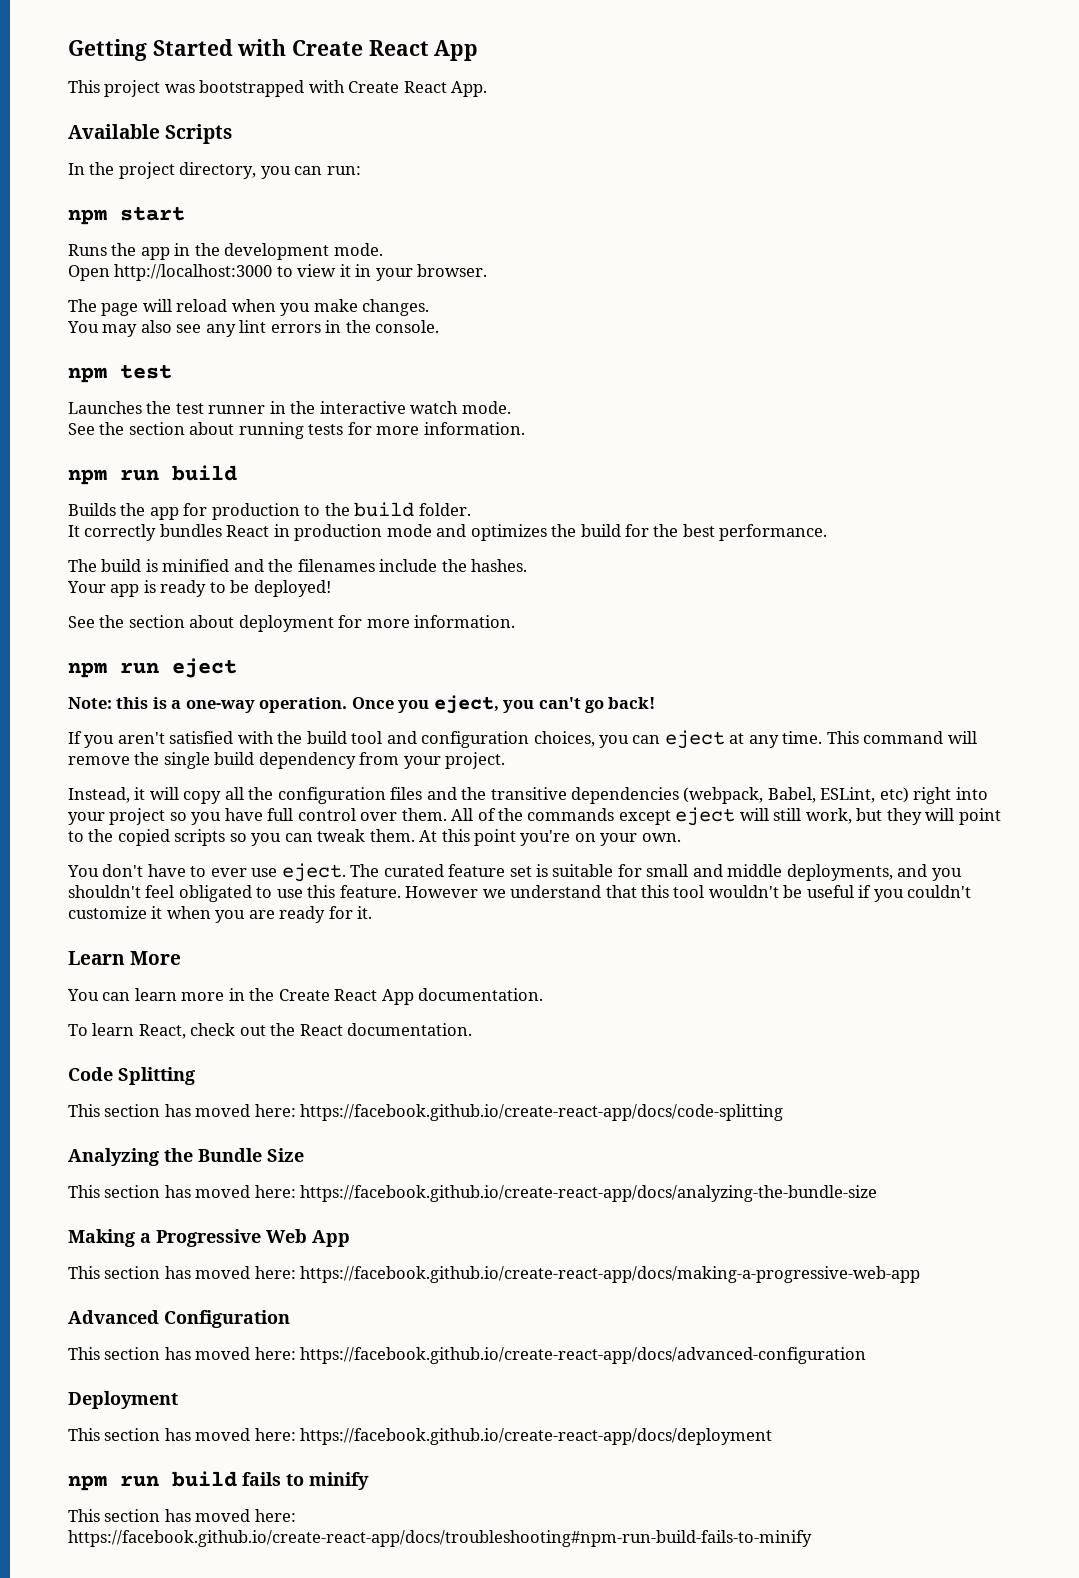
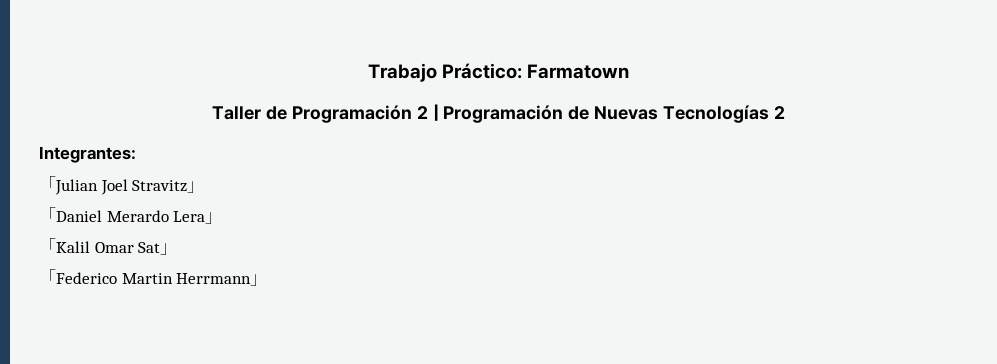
- Getting Started with Create React App
- This project was bootstrapped with Create React App.
- Available Scripts
- In the project directory, you can run:
- npm start
- Runs the app in the development mode.
- Open http://localhost:3000 to view it in your browser.
- The page will reload when you make changes.
- You may also see any lint errors in the console.
- npm test
- Launches the test runner in the interactive watch mode.
- See the section about running tests for more information.
- npm run build
- Builds the app for production to the build folder.
- It correctly bundles React in production mode and optimizes the build for the best performance.
- The build is minified and the filenames include the hashes.
- Your app is ready to be deployed!
- See the section about deployment for more information.
- npm run eject
- Note: this is a one-way operation. Once you eject, you can't go back!
- If you aren't satisfied with the build tool and configuration choices, you can eject at any time. This command will remove the single build dependency from your project.
- Instead, it will copy all the configuration files and the transitive dependencies (webpack, Babel, ESLint, etc) right into your project so you have full control over them. All of the commands except eject will still work, but they will point to the copied scripts so you can tweak them. At this point you're on your own.
- You don't have to ever use eject. The curated feature set is suitable for small and middle deployments, and you shouldn't feel obligated to use this feature. However we understand that this tool wouldn't be useful if you couldn't customize it when you are ready for it.
- Learn More
- You can learn more in the Create React App documentation.
- To learn React, check out the React documentation.
- Code Splitting
- This section has moved here: https://facebook.github.io/create-react-app/docs/code-splitting
- Analyzing the Bundle Size
- This section has moved here: https://facebook.github.io/create-react-app/docs/analyzing-the-bundle-size
- Making a Progressive Web App
- This section has moved here: https://facebook.github.io/create-react-app/docs/making-a-progressive-web-app
- Advanced Configuration
- This section has moved here: https://facebook.github.io/create-react-app/docs/advanced-configuration
- Deployment
- This section has moved here: https://facebook.github.io/create-react-app/docs/deployment
- npm run build fails to minify
- This section has moved here: https://facebook.github.io/create-react-app/docs/troubleshooting#npm-run-build-fails-to-minify
+ Trabajo Práctico: Farmatown
+ Taller de Programación 2 | Programación de Nuevas Tecnologías 2
+ Integrantes:
+ 「Julian Joel Stravitz」
+ 「Daniel Merardo Lera」
+ 「Kalil Omar Sat」
+ 「Federico Martin Herrmann」

